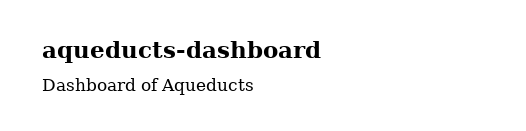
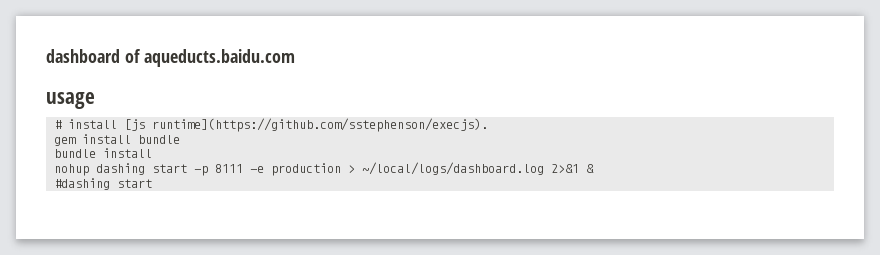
- aqueducts-dashboard
- Dashboard of Aqueducts
+ dashboard of aqueducts.baidu.com
+ usage
+ # install [js runtime](https://github.com/sstephenson/execjs).
+ gem install bundle
+ bundle install
+ nohup dashing start -p 8111 -e production > ~/local/logs/dashboard.log 2>&1 &
+ #dashing start

